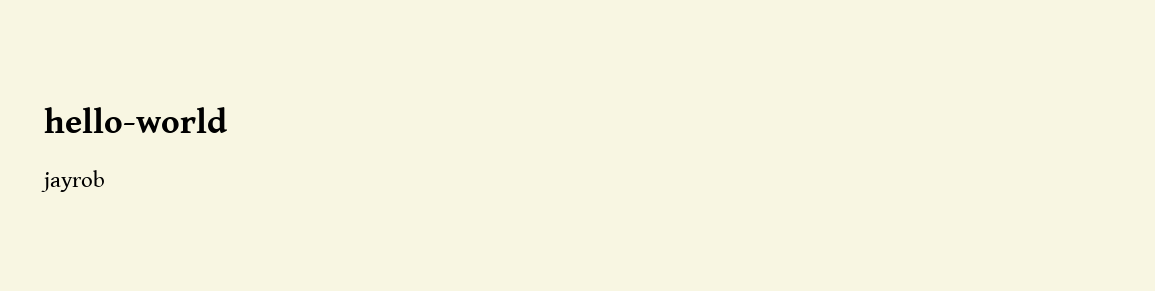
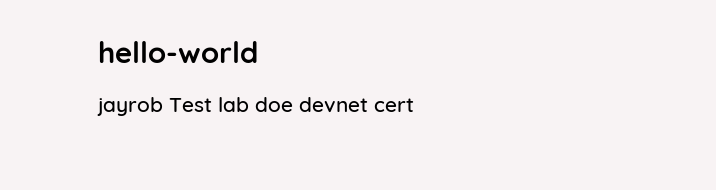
- jayrob
+ jayrob Test lab doe devnet cert

